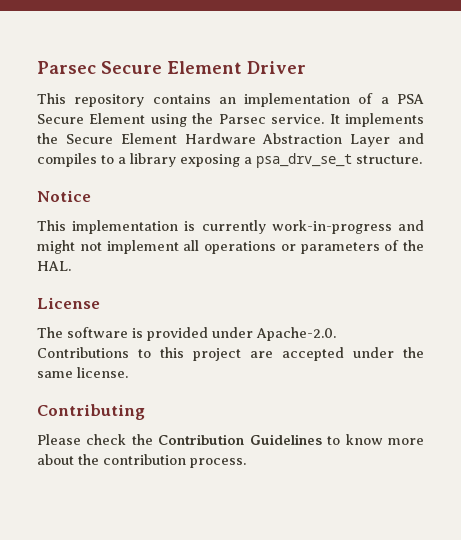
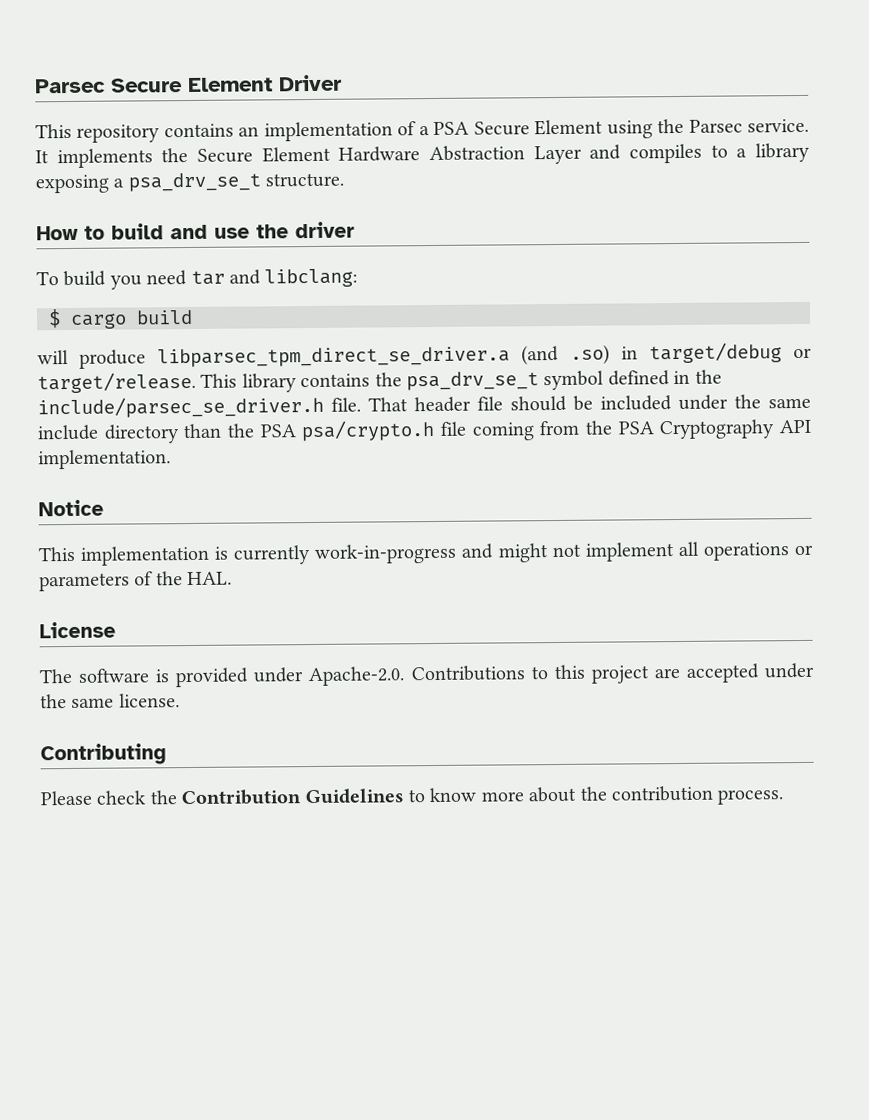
+ How to build and use the driver
+ To build you need tar and libclang:
+ $ cargo build
+ will produce libparsec_tpm_direct_se_driver.a (and .so) in target/debug or target/release. This library contains the psa_drv_se_t symbol defined in the include/parsec_se_driver.h file. That header file should be included under the same include directory than the PSA psa/crypto.h file coming from the PSA Cryptography API implementation.

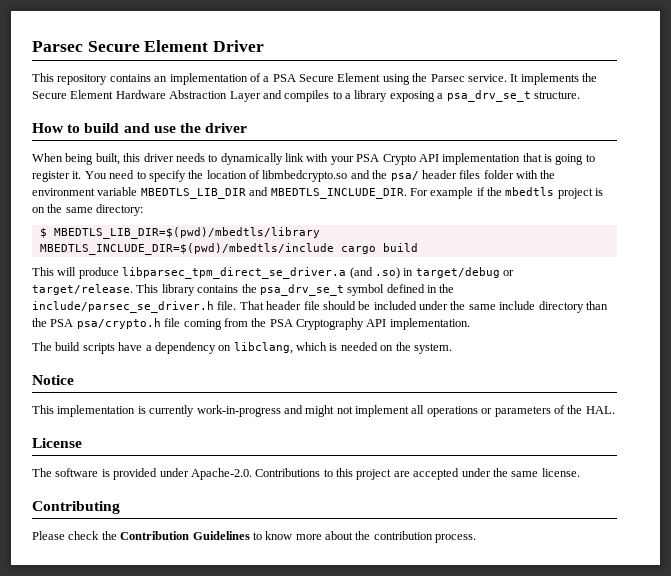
- To build you need tar and libclang:
+ When being built, this driver needs to dynamically link with your PSA Crypto API implementation that is going to register it. You need to specify the location of libmbedcrypto.so and the psa/ header files folder with the environment variable MBEDTLS_LIB_DIR and MBEDTLS_INCLUDE_DIR. For example if the mbedtls project is on the same directory:
- $ cargo build
+ $ MBEDTLS_LIB_DIR=$(pwd)/mbedtls/library MBEDTLS_INCLUDE_DIR=$(pwd)/mbedtls/include cargo build
- will produce libparsec_tpm_direct_se_driver.a (and .so) in target/debug or target/release.
+ This will produce libparsec_tpm_direct_se_driver.a (and .so) in target/debug or target/release.
+ The build scripts have a dependency on libclang, which is needed on the system.

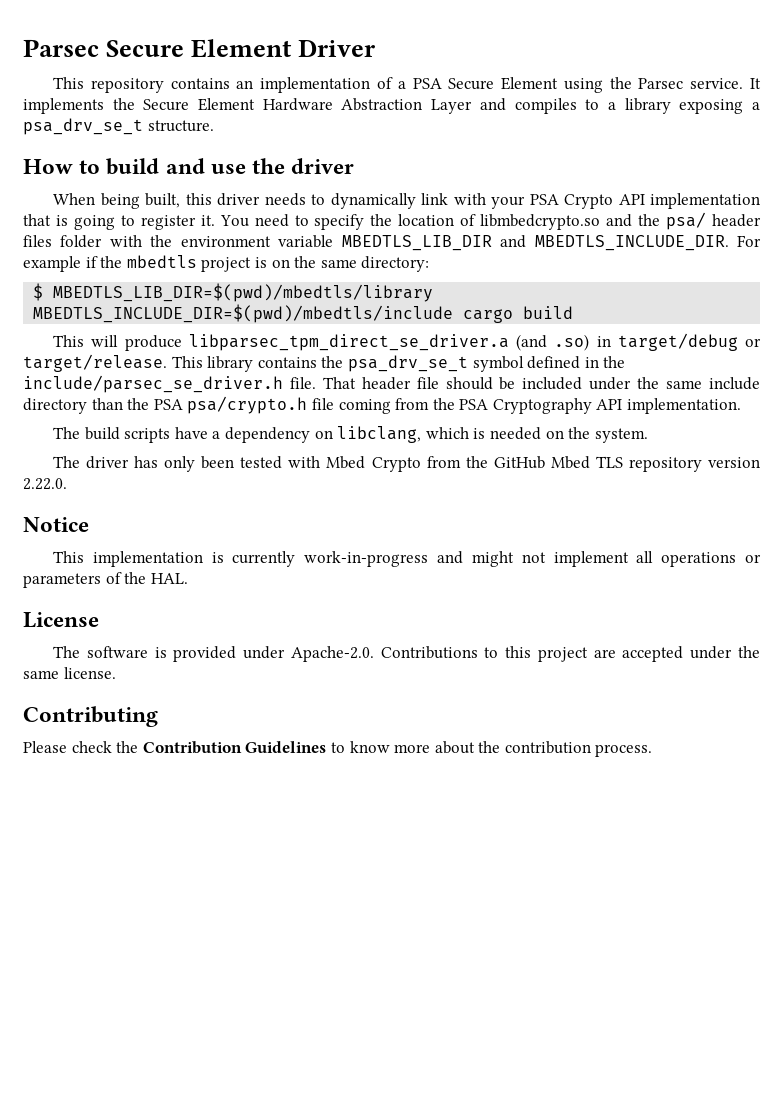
+ The driver has only been tested with Mbed Crypto from the GitHub Mbed TLS repository version 2.22.0.

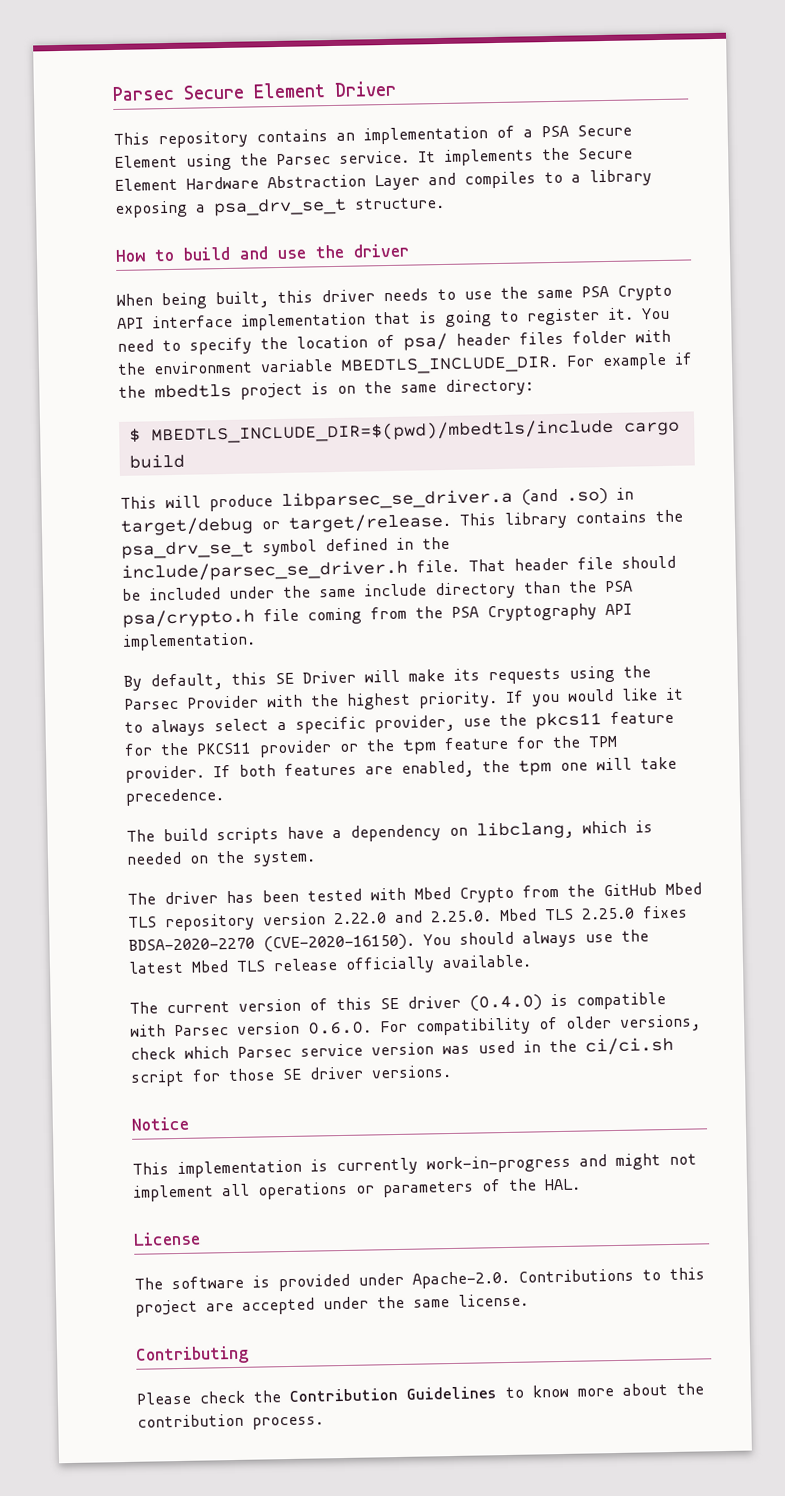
- When being built, this driver needs to dynamically link with your PSA Crypto API implementation that is going to register it.
+ When being built, this driver needs to use the same PSA Crypto API interface implementation that is going to register it.
- You need to specify the location of libmbedcrypto.so and the psa/ header files folder with the environment variable MBEDTLS_LIB_DIR and MBEDTLS_INCLUDE_DIR.
+ You need to specify the location of psa/ header files folder with the environment variable MBEDTLS_INCLUDE_DIR.
- $ MBEDTLS_LIB_DIR=$(pwd)/mbedtls/library MBEDTLS_INCLUDE_DIR=$(pwd)/mbedtls/include cargo build
+ $ MBEDTLS_INCLUDE_DIR=$(pwd)/mbedtls/include cargo build
- This will produce libparsec_tpm_direct_se_driver.a (and .so) in target/debug or target/release.
+ This will produce libparsec_se_driver.a (and .so) in target/debug or target/release.
+ By default, this SE Driver will make its requests using the Parsec Provider with the highest priority. If you would like it to always select a specific provider, use the pkcs11 feature for the PKCS11 provider or the tpm feature for the TPM provider. If both features are enabled, the tpm one will take precedence.
- The driver has only been tested with Mbed Crypto from the GitHub Mbed TLS repository version 2.22.0.
+ The driver has been tested with Mbed Crypto from the GitHub Mbed TLS repository version 2.22.0 and 2.25.0. Mbed TLS 2.25.0 fixes BDSA-2020-2270 (CVE-2020-16150). You should always use the latest Mbed TLS release officially available.
+ The current version of this SE driver (0.4.0) is compatible with Parsec version 0.6.0. For compatibility of older versions, check which Parsec service version was used in the ci/ci.sh script for those SE driver versions.

